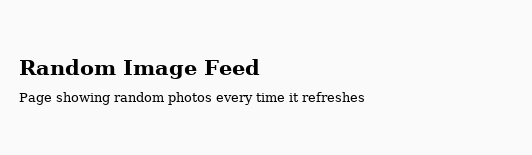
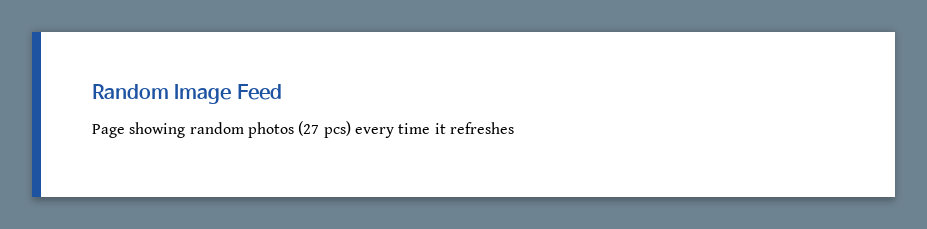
- Page showing random photos every time it refreshes
+ Page showing random photos (27 pcs) every time it refreshes

